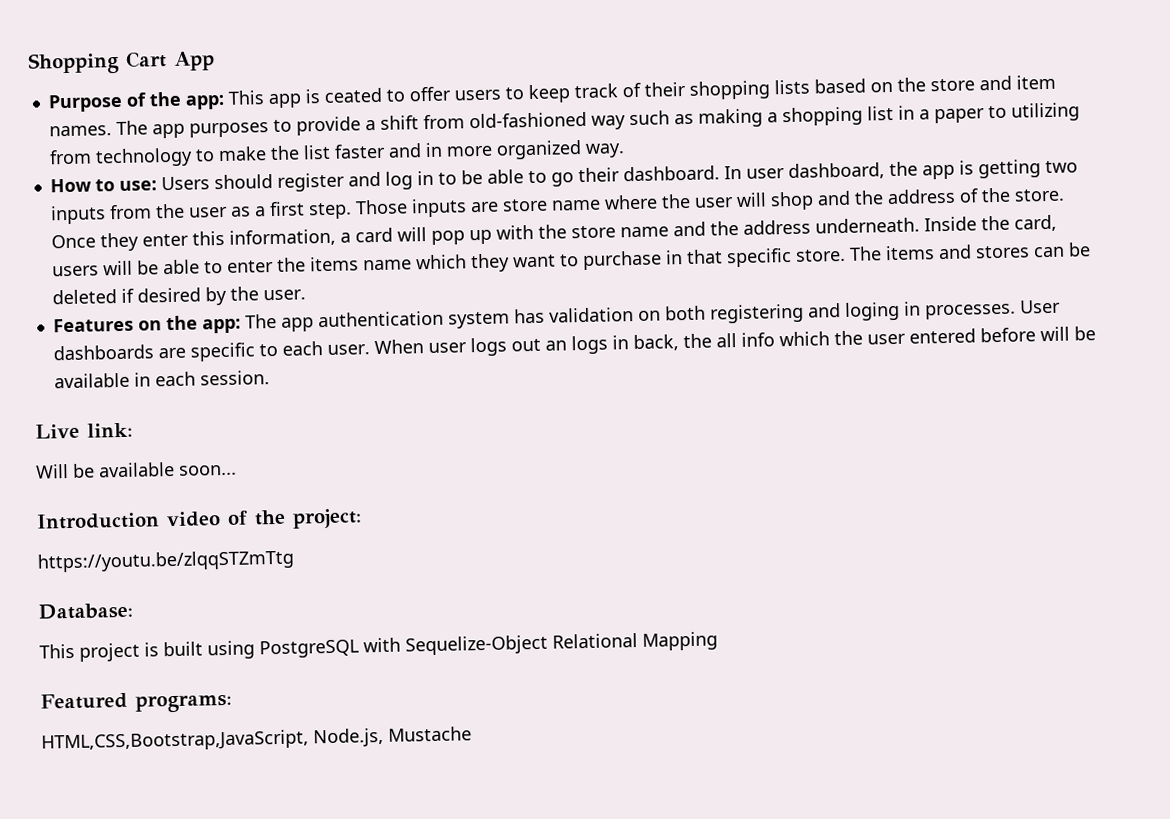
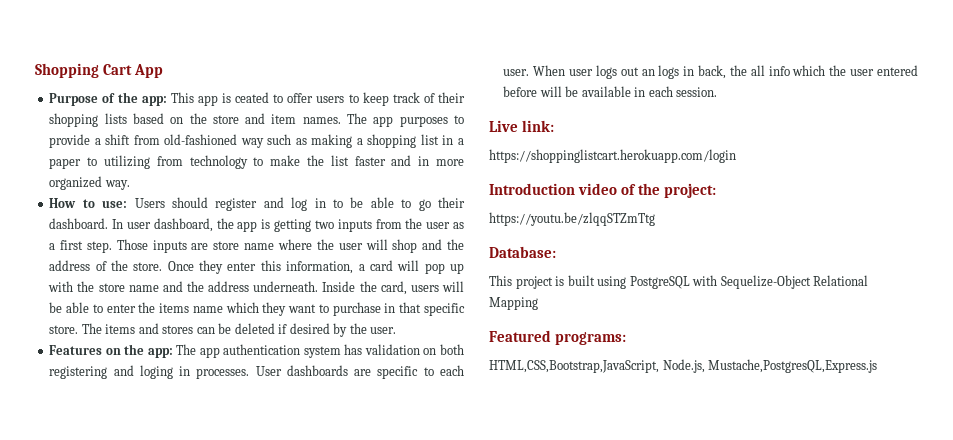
- Will be available soon...
+ https://shoppinglistcart.herokuapp.com/login
- HTML,CSS,Bootstrap,JavaScript, Node.js, Mustache
+ HTML,CSS,Bootstrap,JavaScript, Node.js, Mustache,PostgresQL,Express.js

